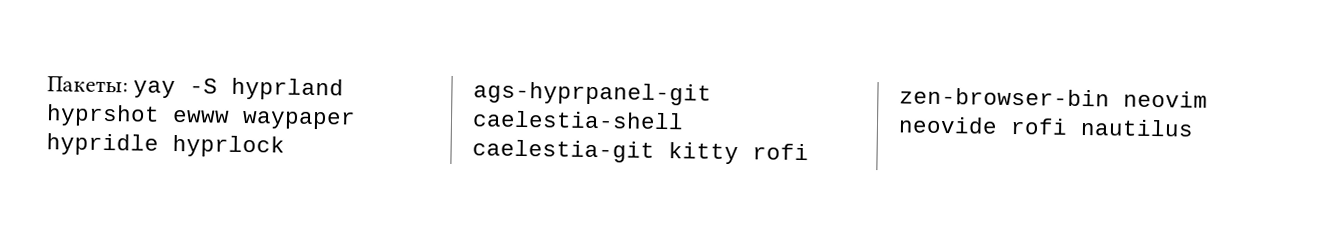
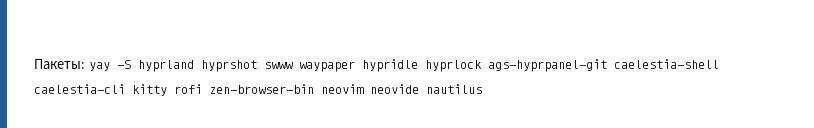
- Пакеты: yay -S hyprland hyprshot ewww waypaper hypridle hyprlock ags-hyprpanel-git caelestia-shell caelestia-git kitty rofi zen-browser-bin neovim neovide rofi nautilus
+ Пакеты: yay -S hyprland hyprshot swww waypaper hypridle hyprlock ags-hyprpanel-git caelestia-shell caelestia-cli kitty rofi zen-browser-bin neovim neovide nautilus

